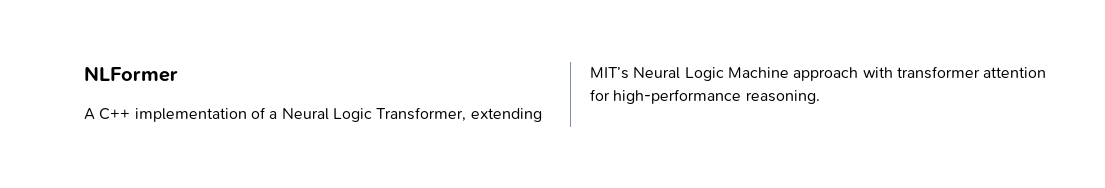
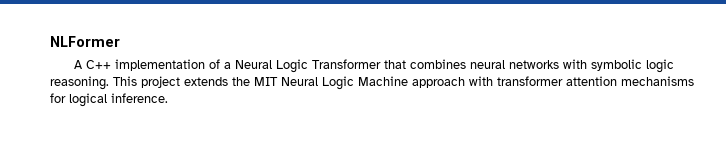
- A C++ implementation of a Neural Logic Transformer, extending MIT’s Neural Logic Machine approach with transformer attention for high-performance reasoning.
+ A C++ implementation of a Neural Logic Transformer that combines neural networks with symbolic logic reasoning. This project extends the MIT Neural Logic Machine approach with transformer attention mechanisms for logical inference.

